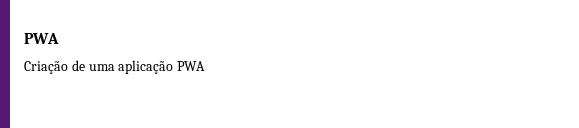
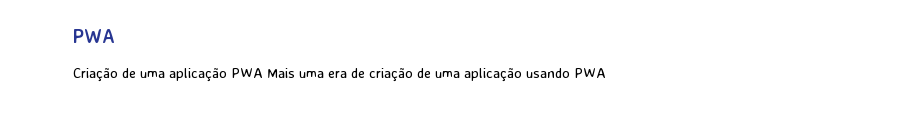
- Criação de uma aplicação PWA
+ Criação de uma aplicação PWA Mais uma era de criação de uma aplicação usando PWA

